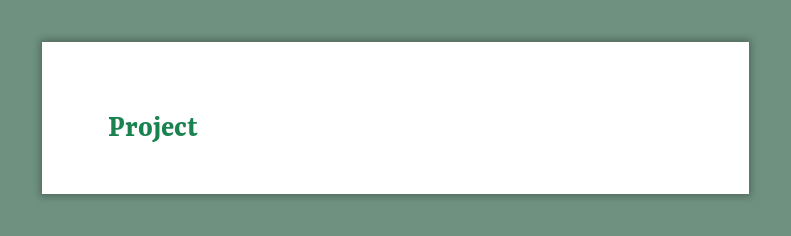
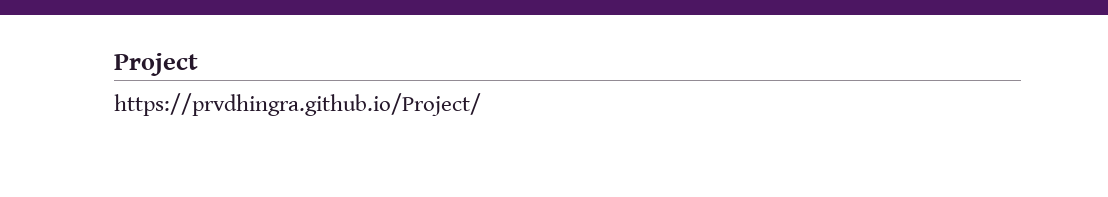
+ https://prvdhingra.github.io/Project/

